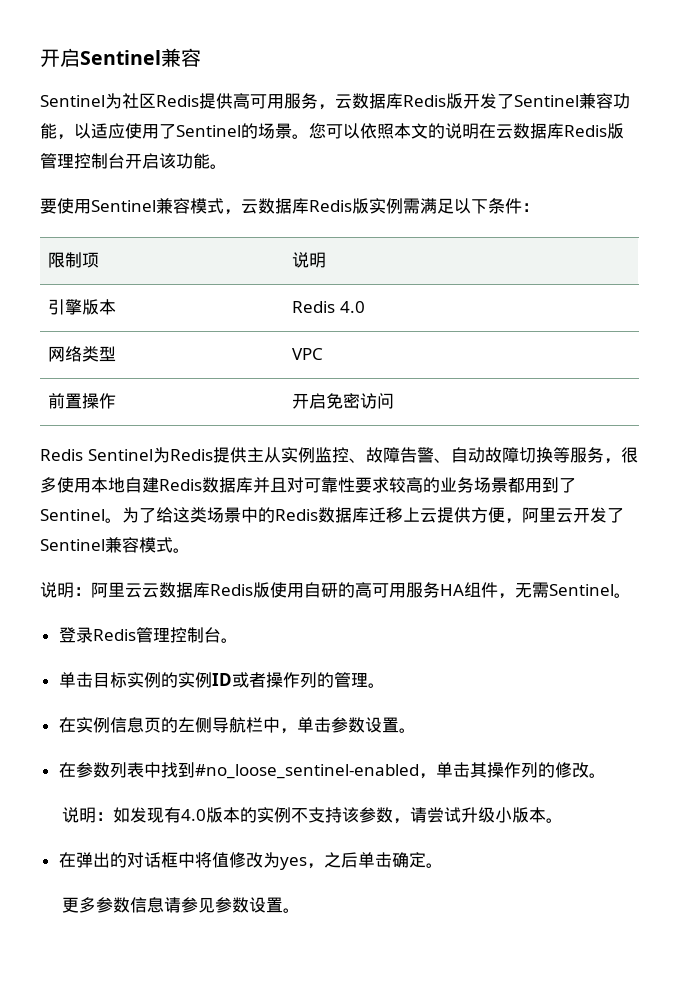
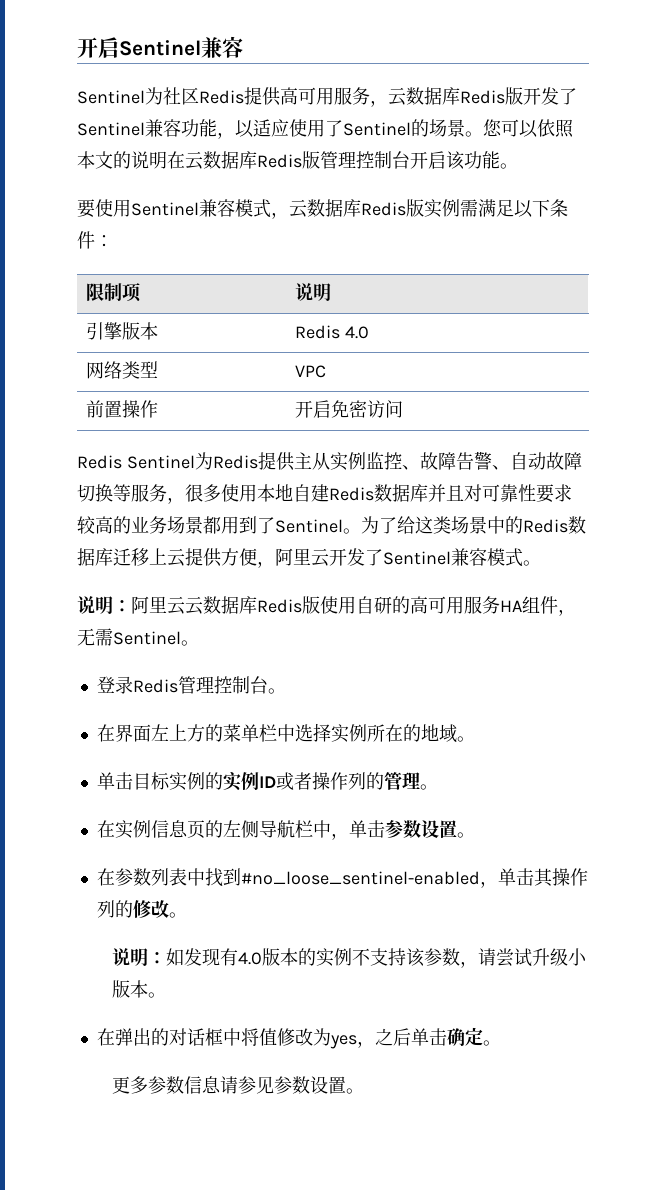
+ 在界面左上方的菜单栏中选择实例所在的地域。

